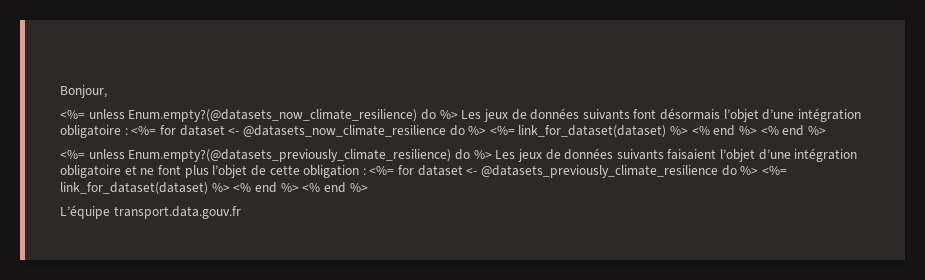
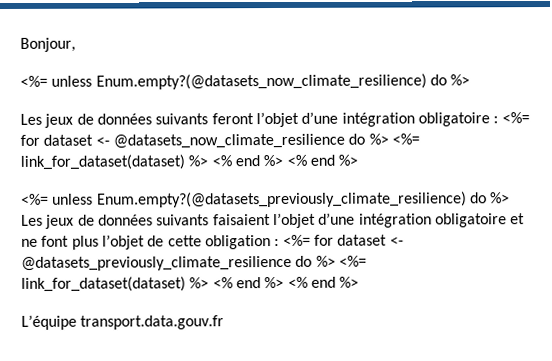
- <%= unless Enum.empty?(@datasets_now_climate_resilience) do %> Les jeux de données suivants font désormais l’objet d’une intégration obligatoire : <%= for dataset <- @datasets_now_climate_resilience do %> <%= link_for_dataset(dataset) %> <% end %> <% end %>
+ <%= unless Enum.empty?(@datasets_now_climate_resilience) do %>
+ Les jeux de données suivants feront l’objet d’une intégration obligatoire : <%= for dataset <- @datasets_now_climate_resilience do %> <%= link_for_dataset(dataset) %> <% end %> <% end %>

